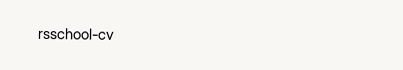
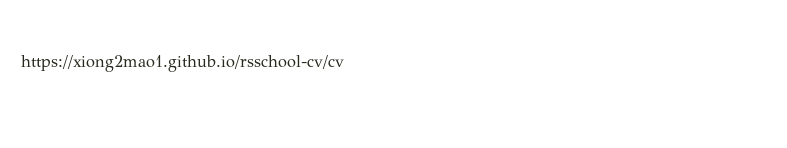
- rsschool-cv
+ https://xiong2mao1.github.io/rsschool-cv/cv

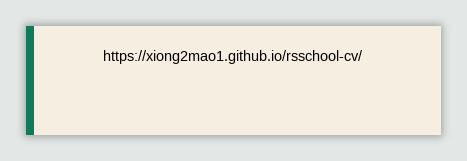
- https://xiong2mao1.github.io/rsschool-cv/cv
+ https://xiong2mao1.github.io/rsschool-cv/

